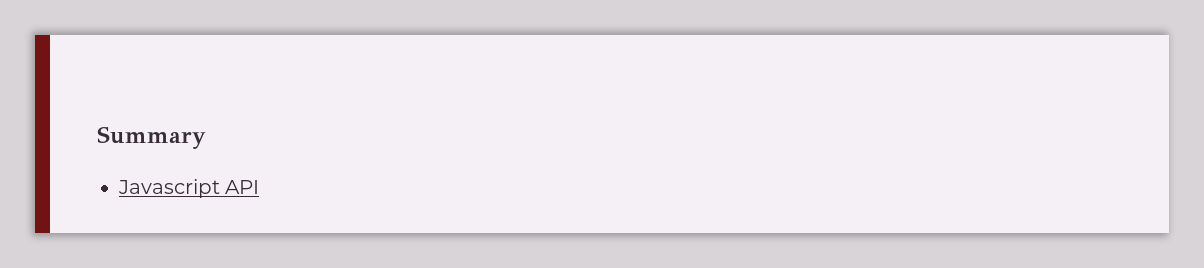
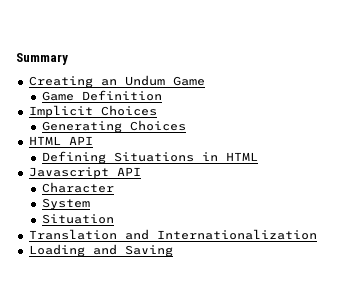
+ Creating an Undum Game
+ Game Definition
+ Implicit Choices
+ Generating Choices
+ HTML API
+ Defining Situations in HTML
  Javascript API
+ Character
+ System
+ Situation
+ Translation and Internationalization
+ Loading and Saving

